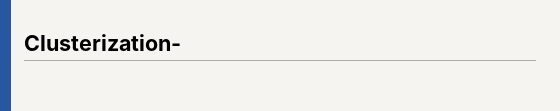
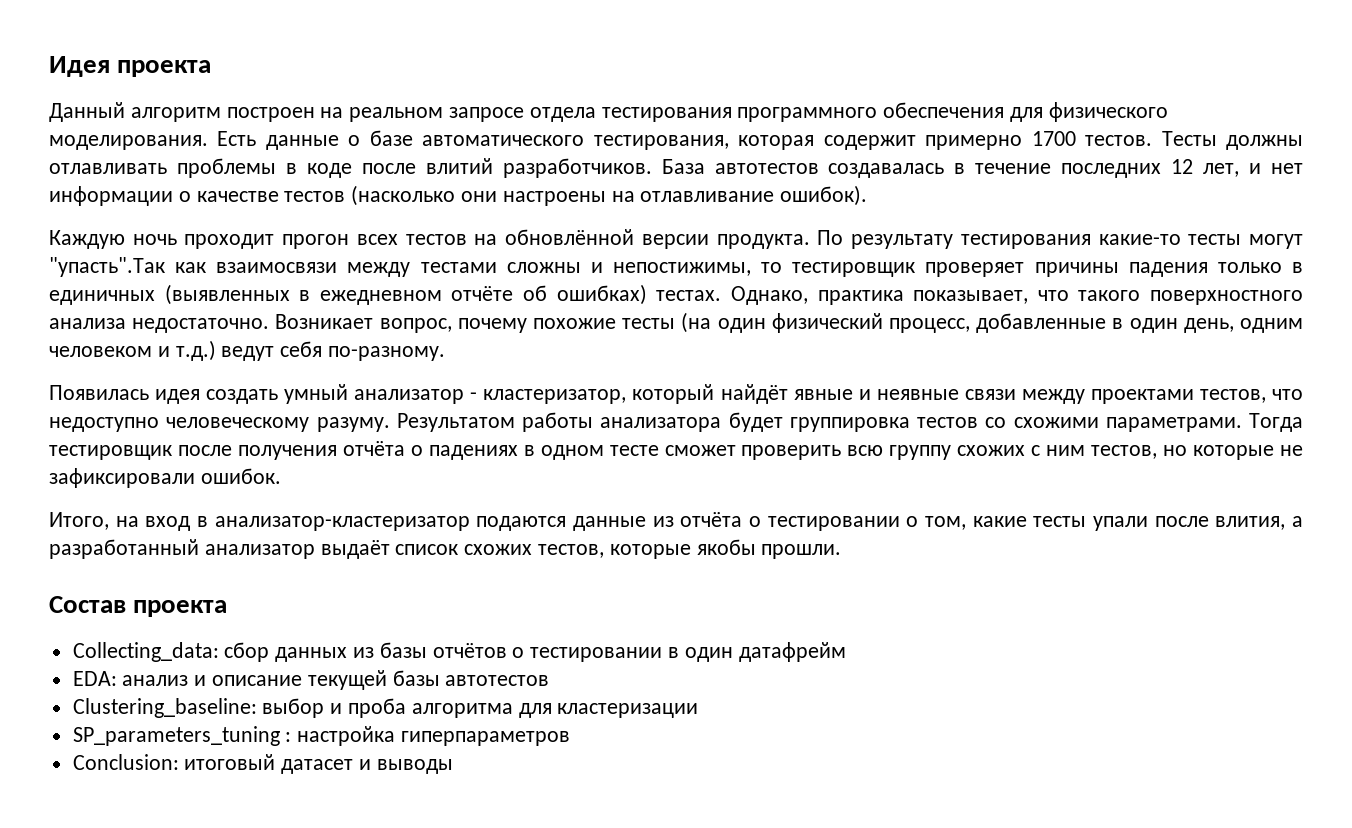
- Clusterization-
+ Идея проекта
+ Данный алгоритм построен на реальном запросе отдела тестирования программного обеспечения для физического моделирования. Есть данные о базе автоматического тестирования, которая содержит примерно 1700 тестов. Тесты должны отлавливать проблемы в коде после влитий разработчиков. База автотестов создавалась в течение последних 12 лет, и нет информации о качестве тестов (насколько они настроены на отлавливание ошибок).
+ Каждую ночь проходит прогон всех тестов на обновлённой версии продукта. По результату тестирования какие-то тесты могут "упасть".Так как взаимосвязи между тестами сложны и непостижимы, то тестировщик проверяет причины падения только в единичных (выявленных в ежедневном отчёте об ошибках) тестах. Однако, практика показывает, что такого поверхностного анализа недостаточно. Возникает вопрос, почему похожие тесты (на один физический процесс, добавленные в один день, одним человеком и т.д.) ведут себя по-разному.
+ Появилась идея создать умный анализатор - кластеризатор, который найдёт явные и неявные связи между проектами тестов, что недоступно человеческому разуму. Результатом работы анализатора будет группировка тестов со схожими параметрами. Тогда тестировщик после получения отчёта о падениях в одном тесте сможет проверить всю группу схожих с ним тестов, но которые не зафиксировали ошибок.
+ Итого, на вход в анализатор-кластеризатор подаются данные из отчёта о тестировании о том, какие тесты упали после влития, а разработанный анализатор выдаёт список схожих тестов, которые якобы прошли.
+ Состав проекта
+ Collecting_data: сбор данных из базы отчётов о тестировании в один датафрейм
+ EDA: анализ и описание текущей базы автотестов
+ Clustering_baseline: выбор и проба алгоритма для кластеризации
+ SP_parameters_tuning : настройка гиперпараметров
+ Conclusion: итоговый датасет и выводы

